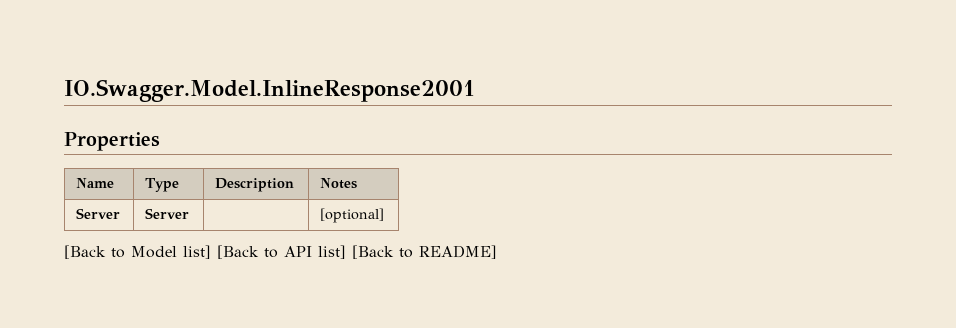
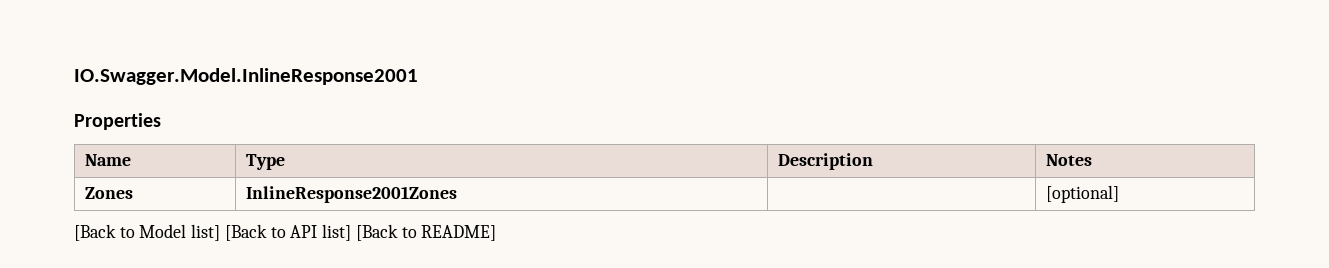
- Server | Server | | [optional]
+ Zones | InlineResponse2001Zones | | [optional]

